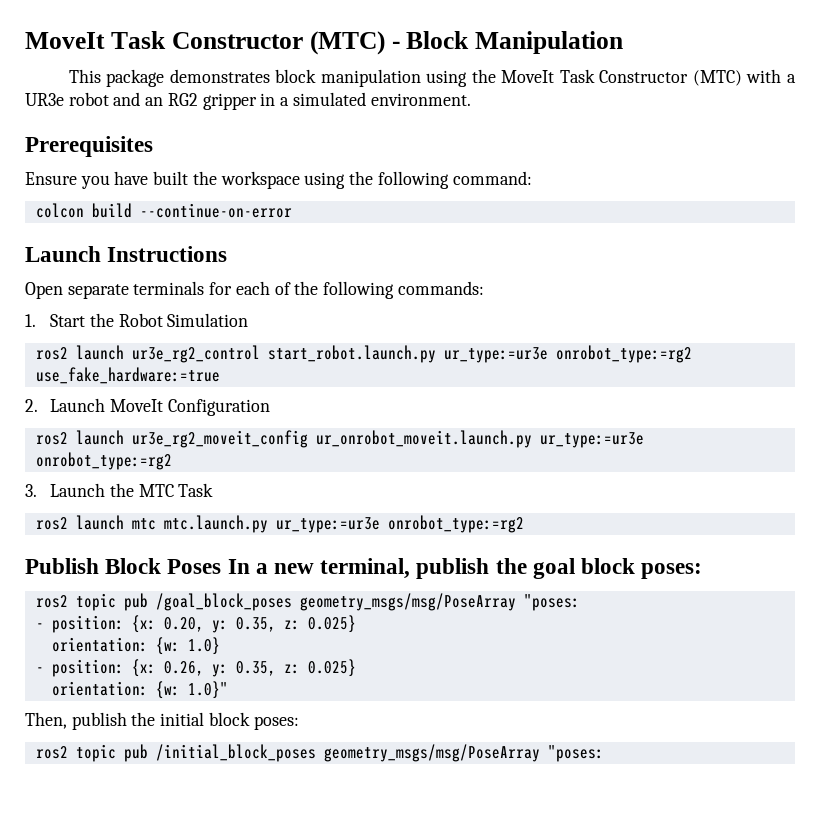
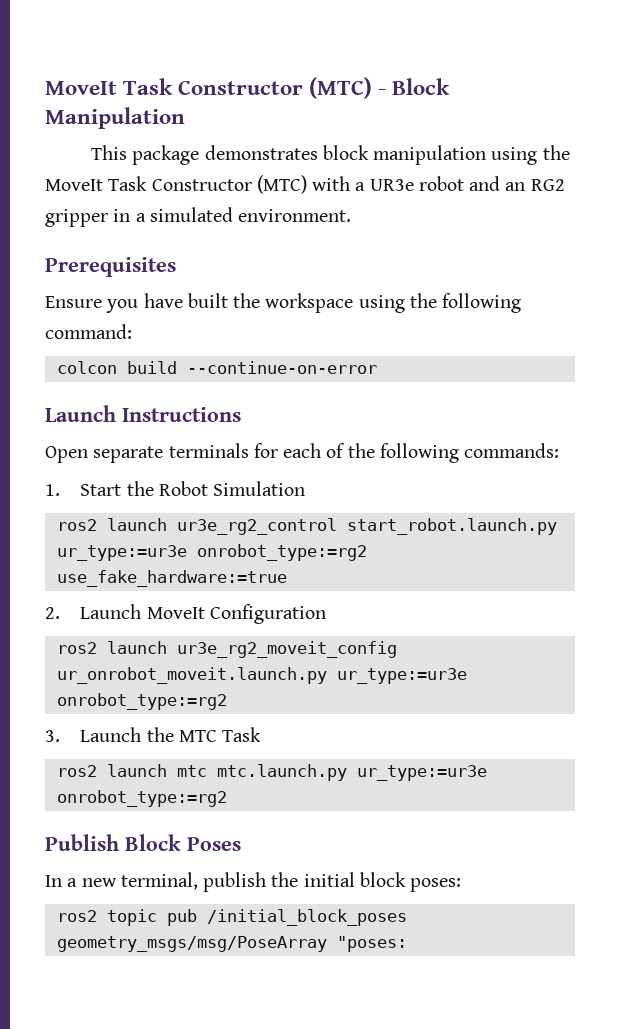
- Publish Block Poses In a new terminal, publish the goal block poses:
- ros2 topic pub /goal_block_poses geometry_msgs/msg/PoseArray "poses:
- - position: {x: 0.20, y: 0.35, z: 0.025}
- orientation: {w: 1.0}
- - position: {x: 0.26, y: 0.35, z: 0.025}
- orientation: {w: 1.0}"
- Then, publish the initial block poses:
+ Publish Block Poses
+ In a new terminal, publish the initial block poses:

